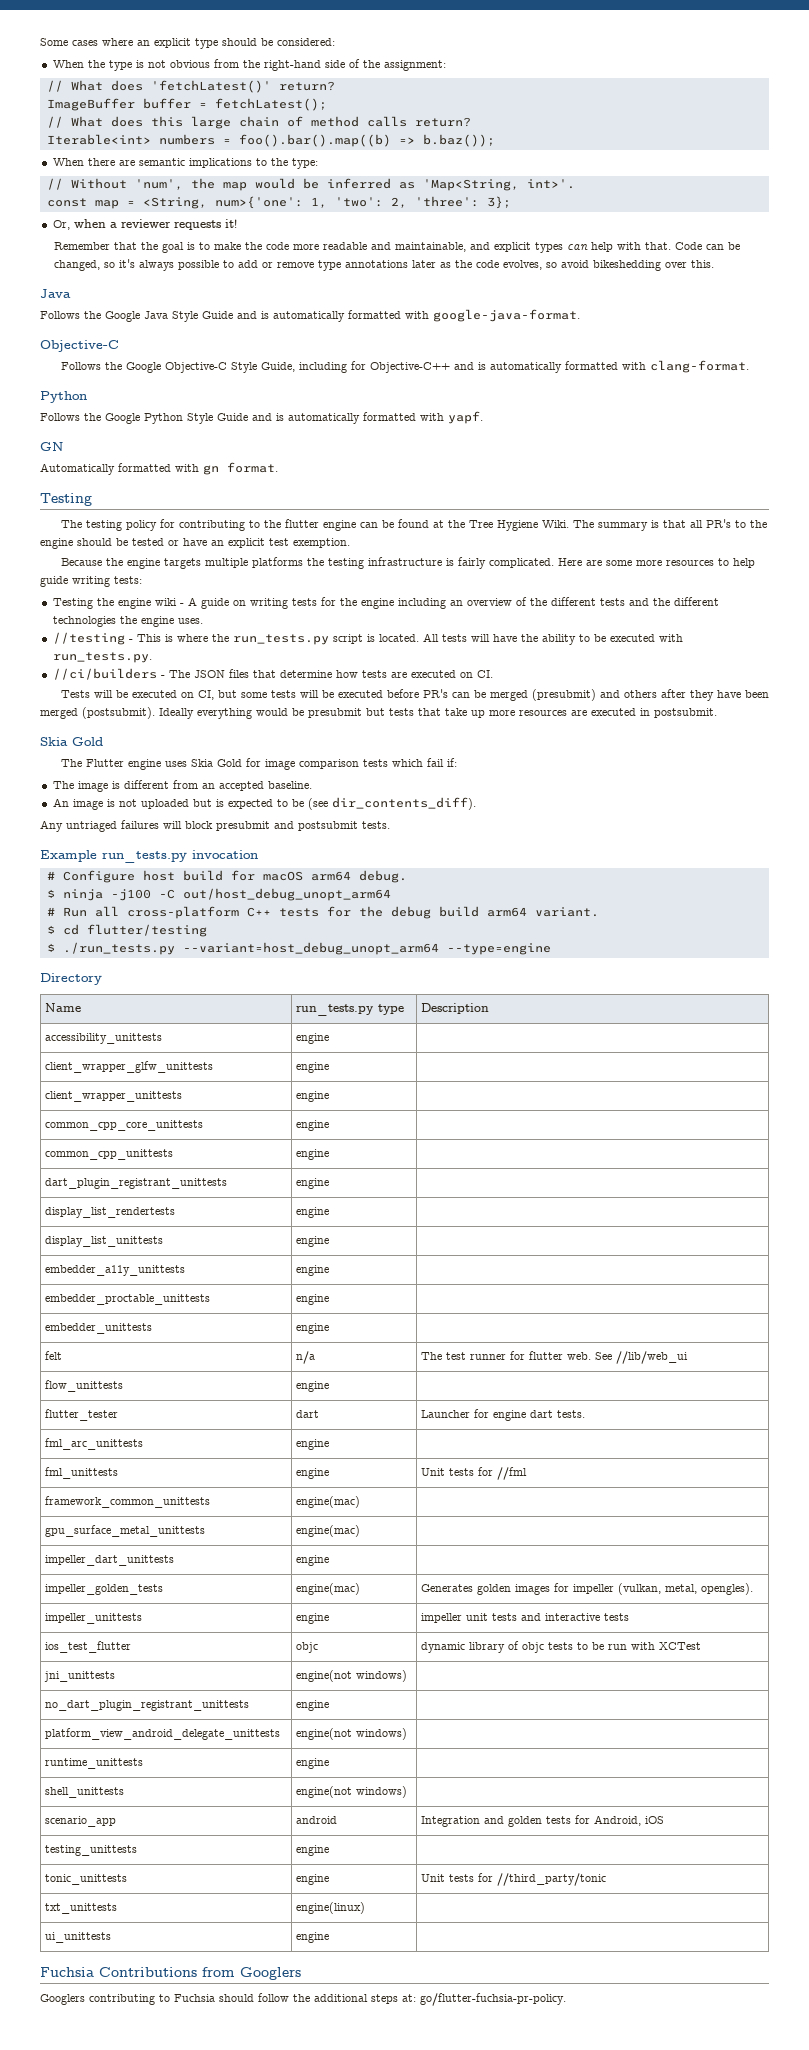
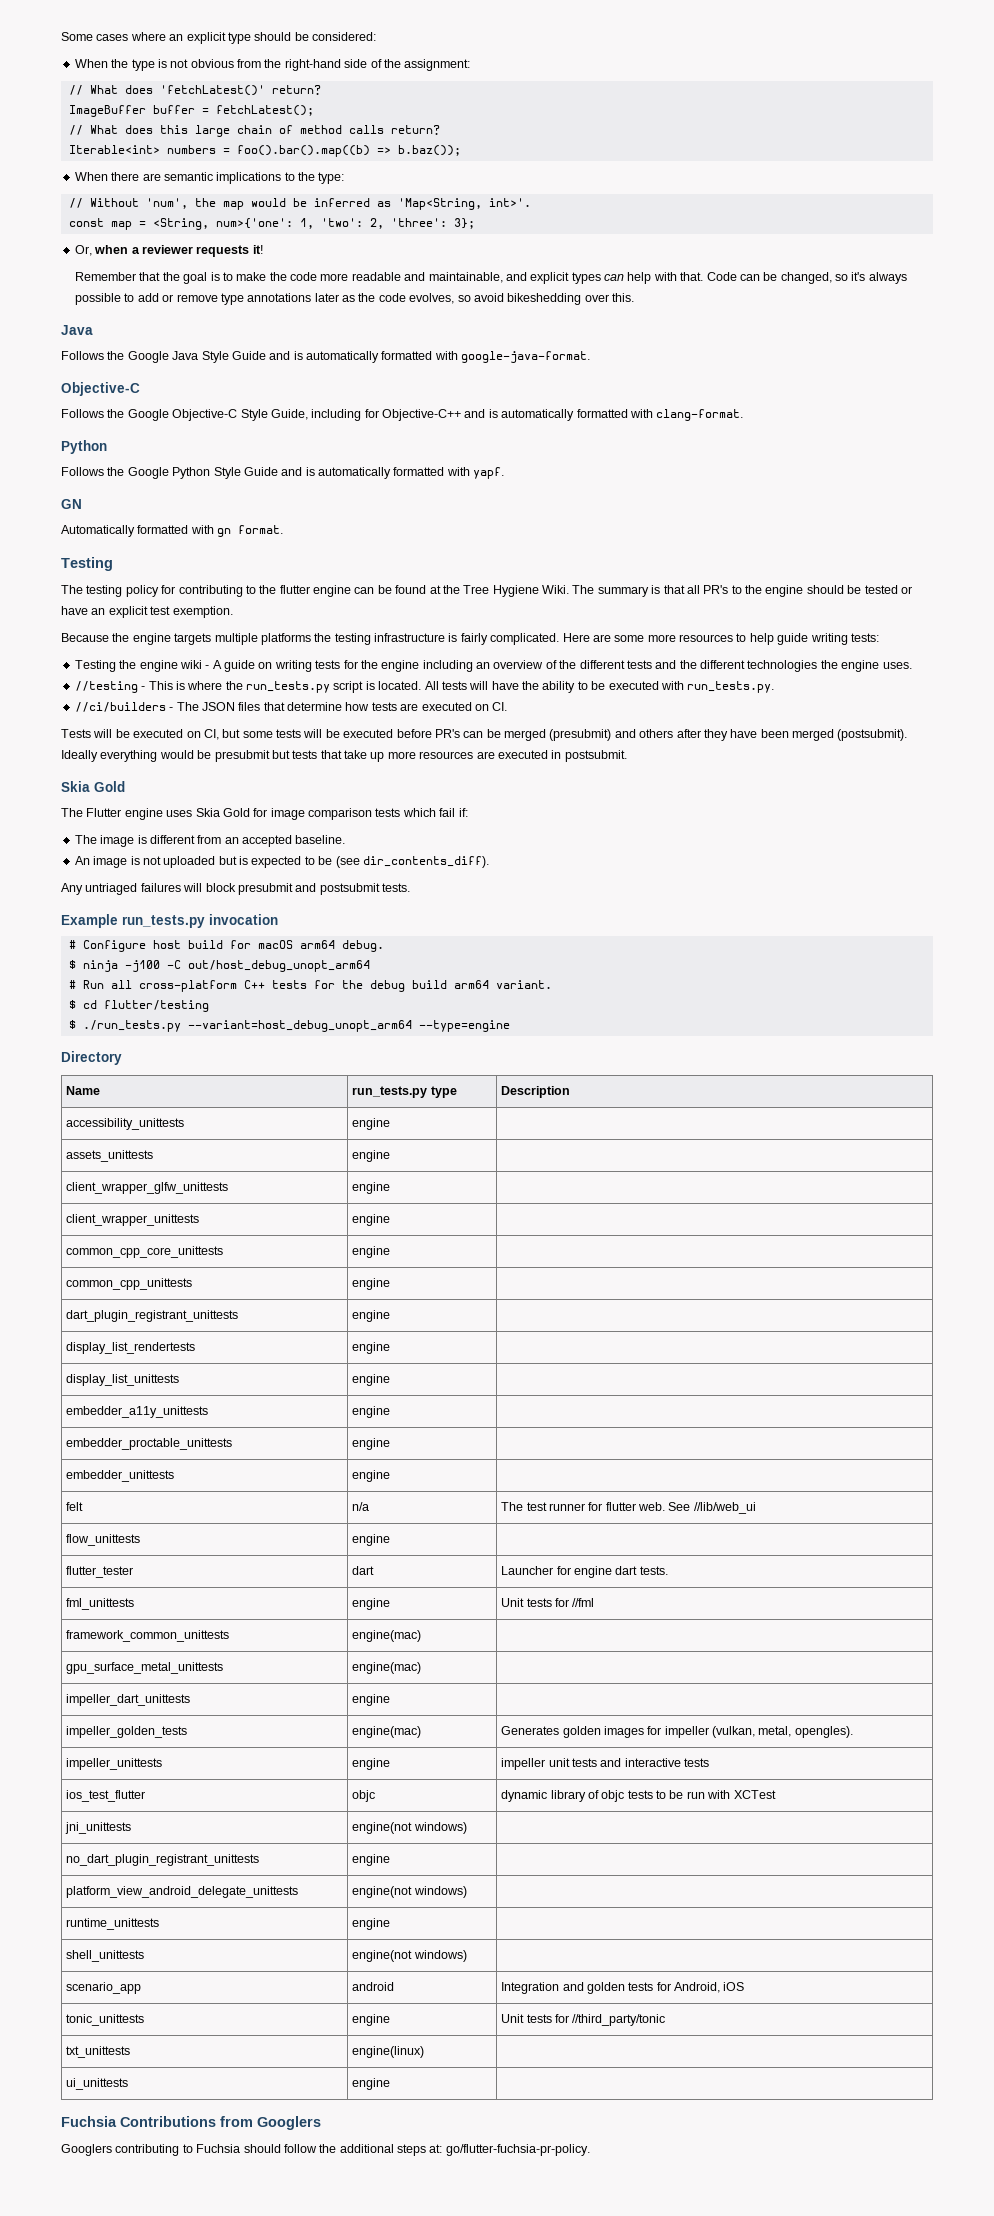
+ assets_unittests | engine |
- fml_arc_unittests | engine |
- testing_unittests | engine |

